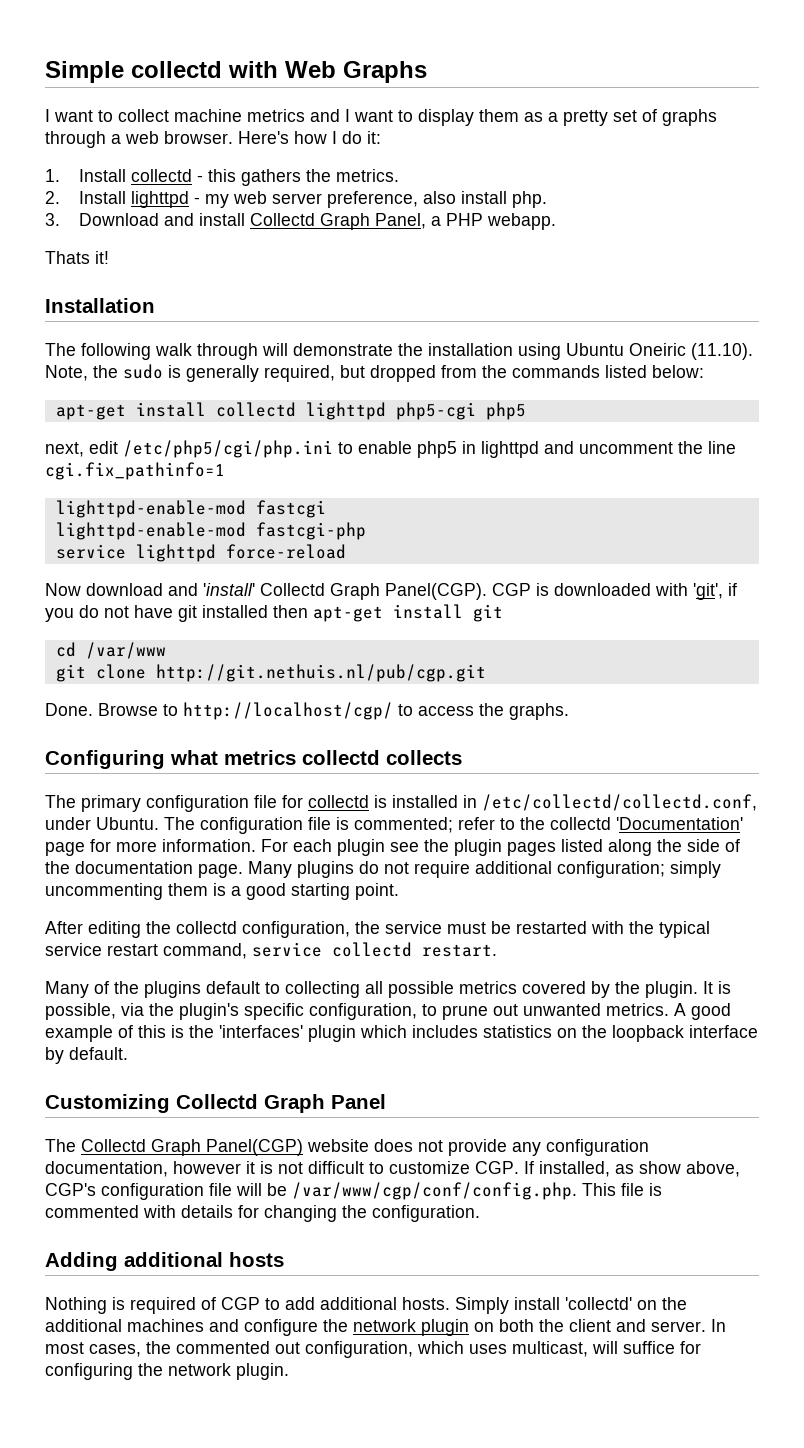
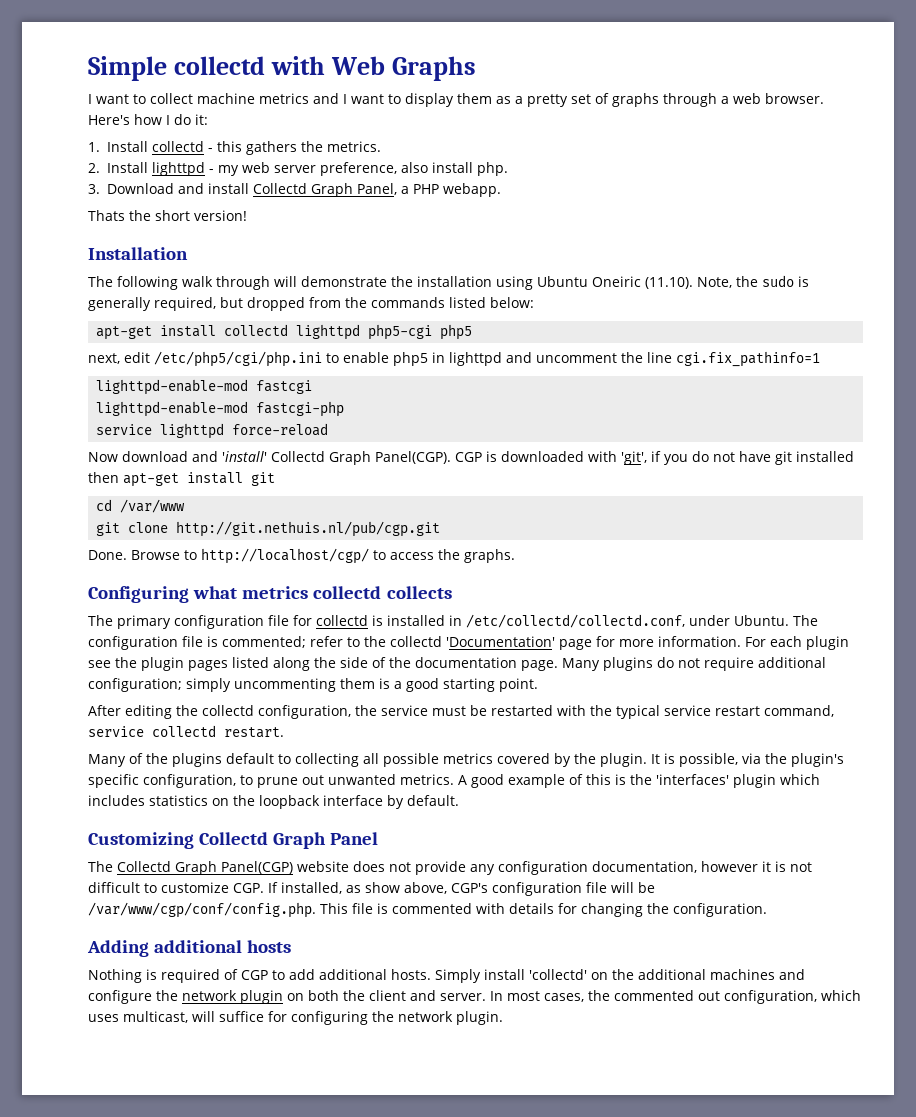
- Thats it!
+ Thats the short version!

